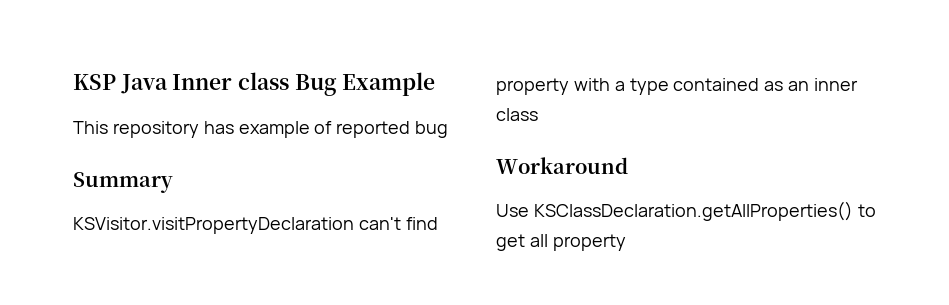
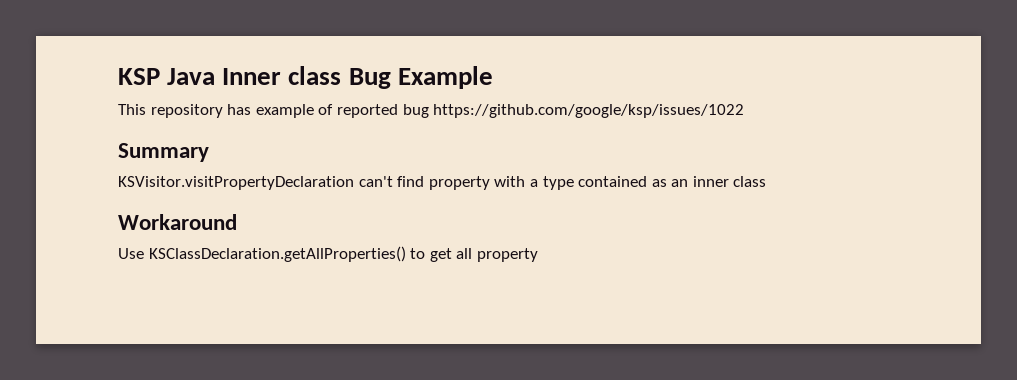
- This repository has example of reported bug
+ This repository has example of reported bug https://github.com/google/ksp/issues/1022

